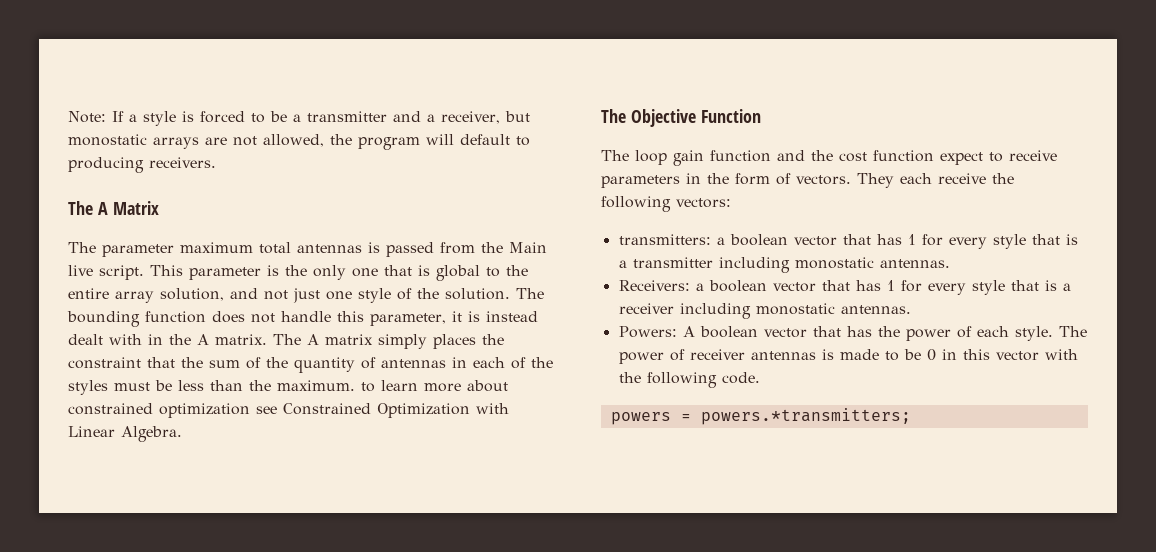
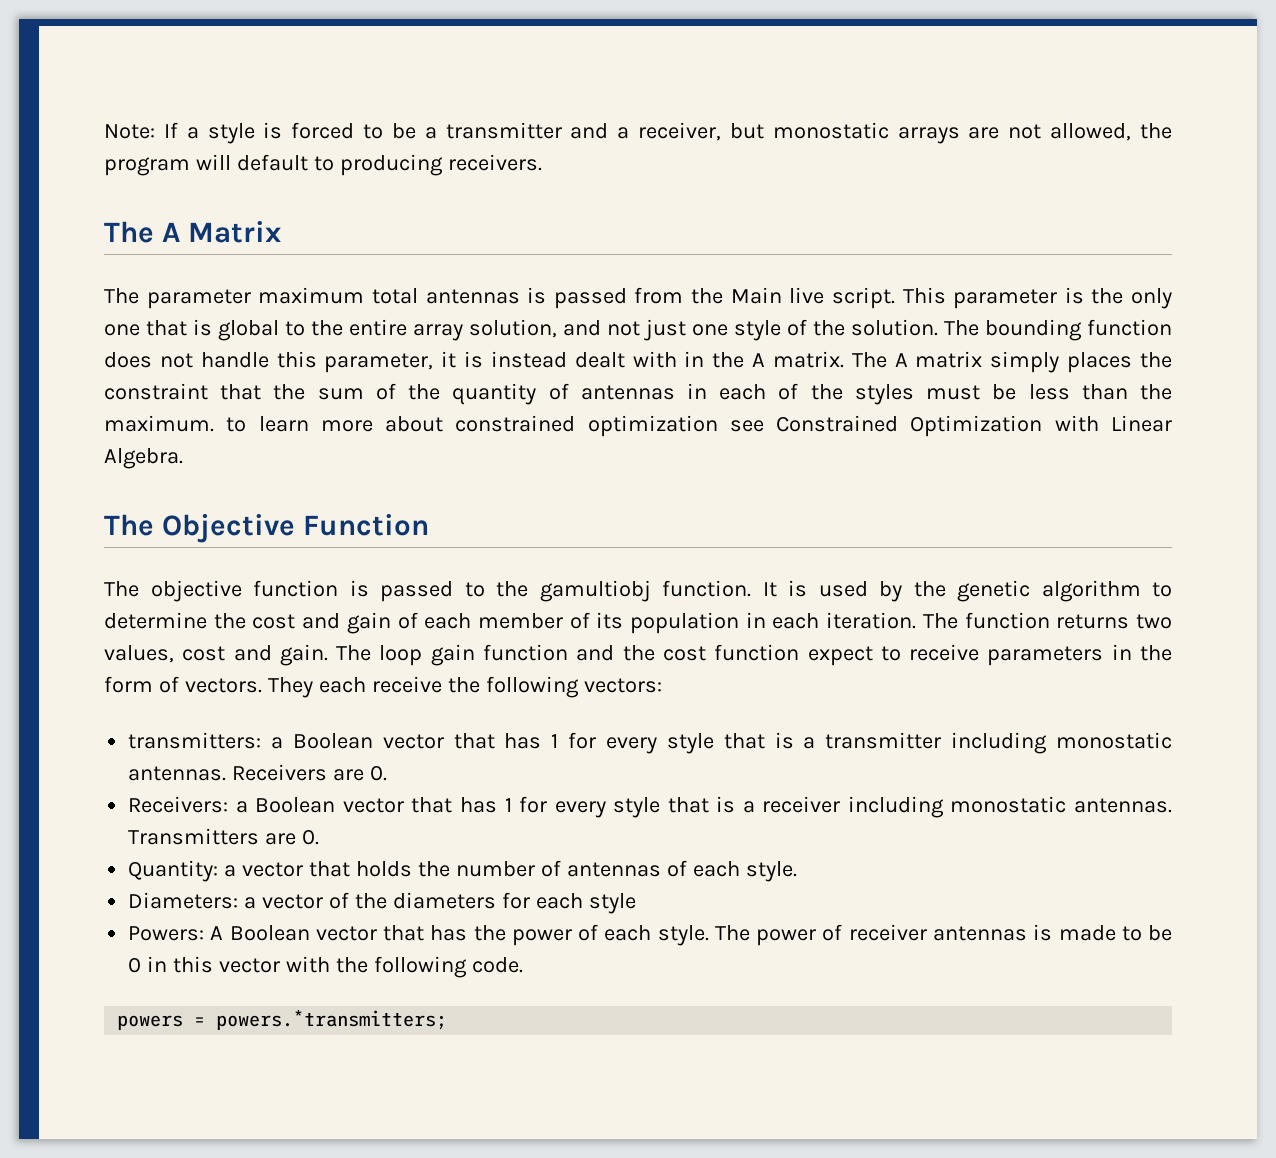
- The loop gain function and the cost function expect to receive parameters in the form of vectors.
+ The objective function is passed to the gamultiobj function. It is used by the genetic algorithm to determine the cost and gain of each member of its population in each iteration. The function returns two values, cost and gain. The loop gain function and the cost function expect to receive parameters in the form of vectors.
- transmitters: a boolean vector that has 1 for every style that is a transmitter including monostatic antennas.
+ transmitters: a Boolean vector that has 1 for every style that is a transmitter including monostatic antennas. Receivers are 0.
- Receivers: a boolean vector that has 1 for every style that is a receiver including monostatic antennas.
+ Receivers: a Boolean vector that has 1 for every style that is a receiver including monostatic antennas. Transmitters are 0.
+ Quantity: a vector that holds the number of antennas of each style.
+ Diameters: a vector of the diameters for each style
- Powers: A boolean vector that has the power of each style.
+ Powers: A Boolean vector that has the power of each style.

